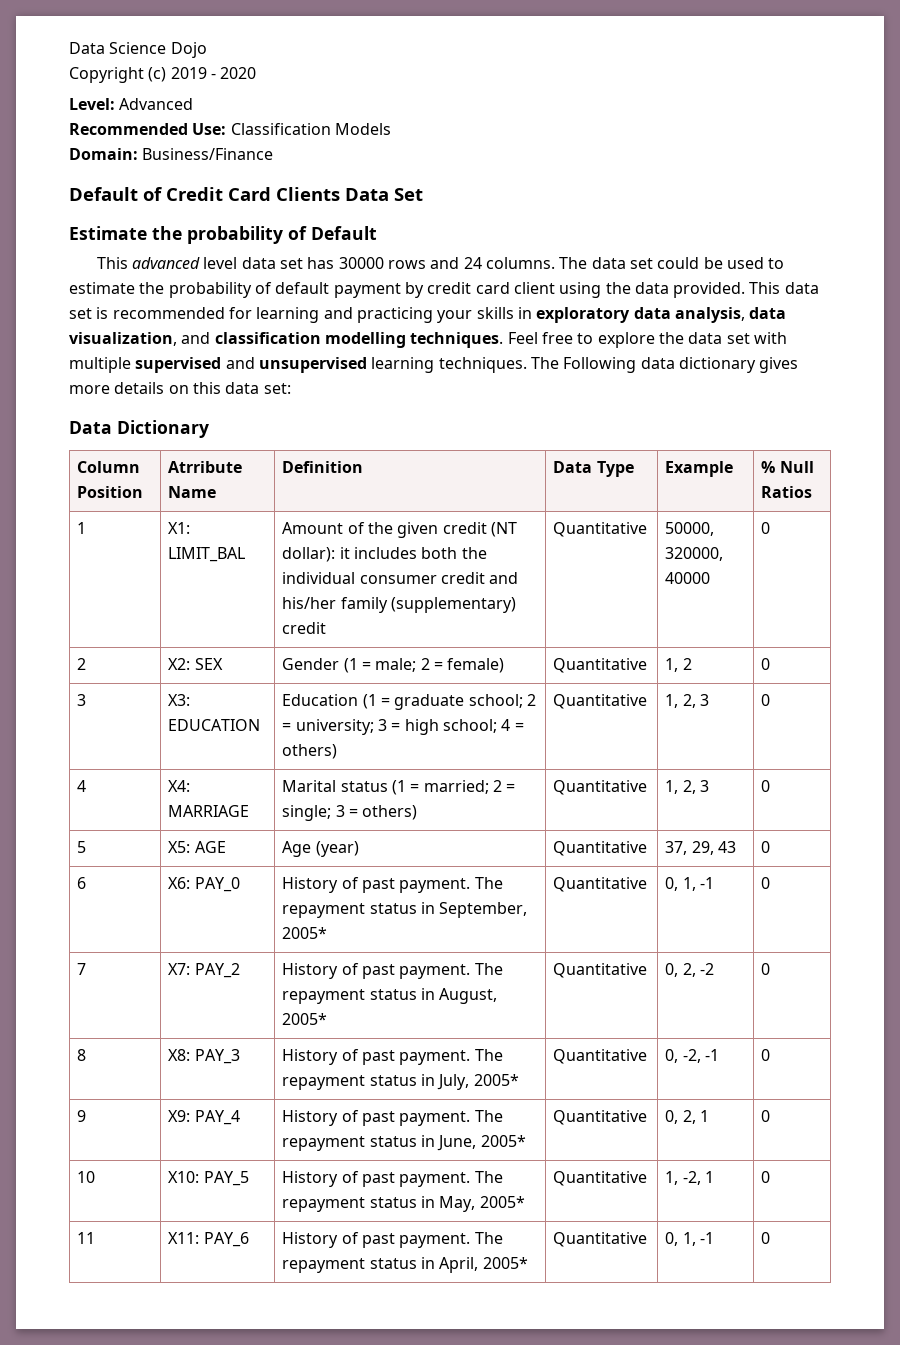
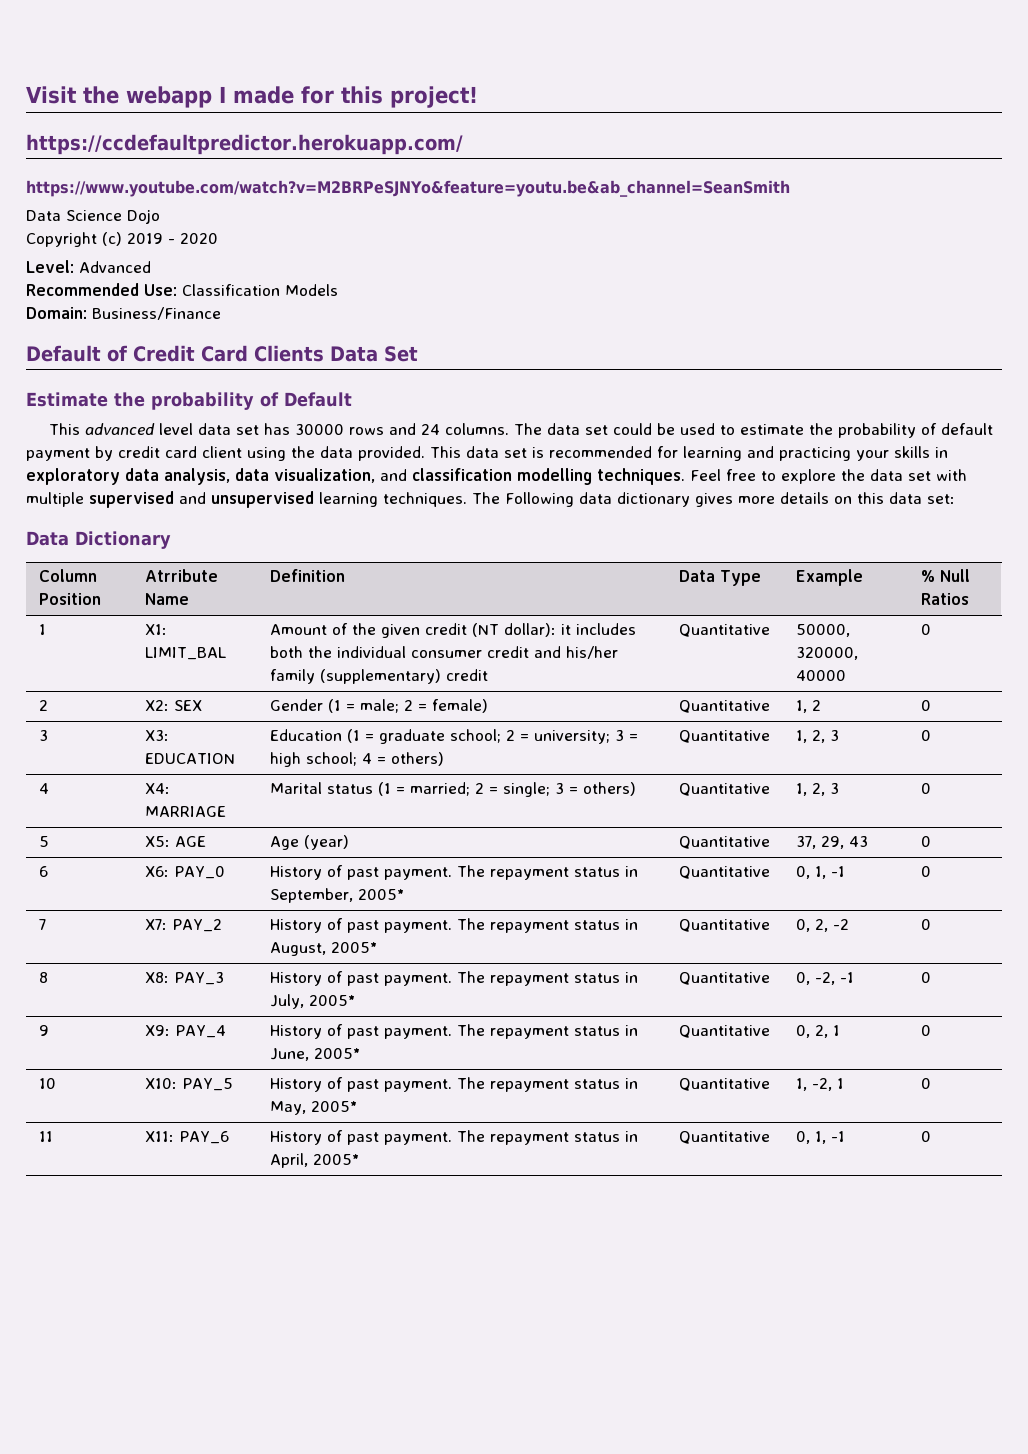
+ Visit the webapp I made for this project!
+ https://ccdefaultpredictor.herokuapp.com/
+ https://www.youtube.com/watch?v=M2BRPeSJNYo&feature=youtu.be&ab_channel=SeanSmith

